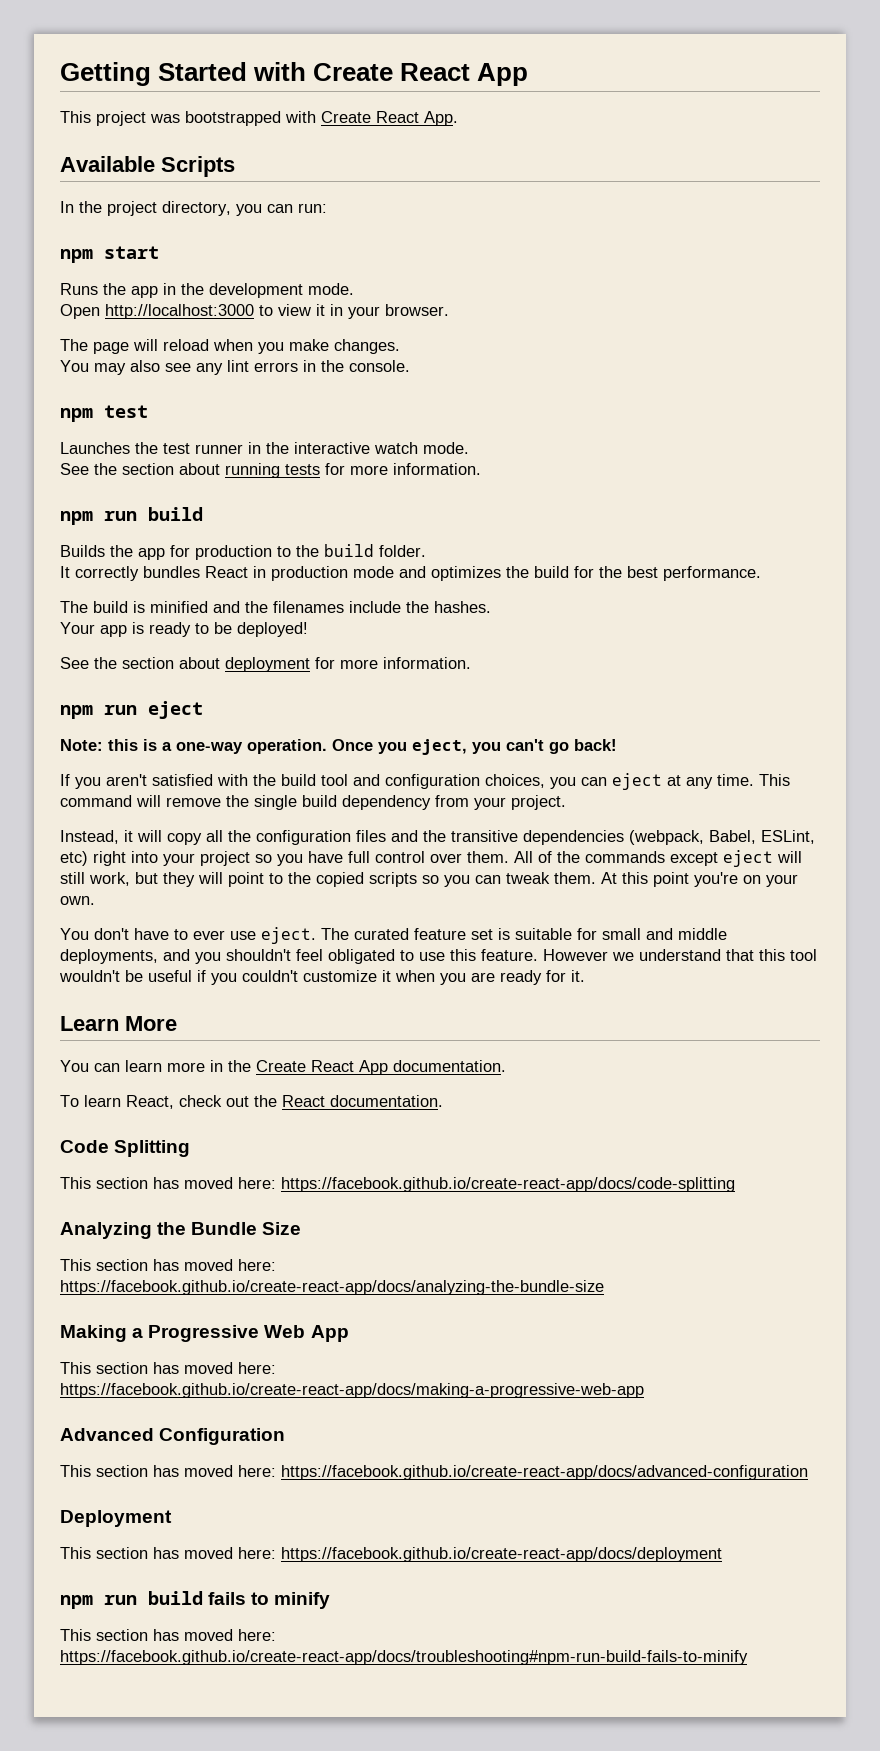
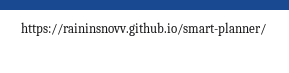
- Getting Started with Create React App
- This project was bootstrapped with Create React App.
- Available Scripts
- In the project directory, you can run:
- npm start
- Runs the app in the development mode.
- Open http://localhost:3000 to view it in your browser.
- The page will reload when you make changes.
- You may also see any lint errors in the console.
- npm test
- Launches the test runner in the interactive watch mode.
- See the section about running tests for more information.
- npm run build
- Builds the app for production to the build folder.
- It correctly bundles React in production mode and optimizes the build for the best performance.
- The build is minified and the filenames include the hashes.
- Your app is ready to be deployed!
- See the section about deployment for more information.
- npm run eject
- Note: this is a one-way operation. Once you eject, you can't go back!
- If you aren't satisfied with the build tool and configuration choices, you can eject at any time. This command will remove the single build dependency from your project.
- Instead, it will copy all the configuration files and the transitive dependencies (webpack, Babel, ESLint, etc) right into your project so you have full control over them. All of the commands except eject will still work, but they will point to the copied scripts so you can tweak them. At this point you're on your own.
- You don't have to ever use eject. The curated feature set is suitable for small and middle deployments, and you shouldn't feel obligated to use this feature. However we understand that this tool wouldn't be useful if you couldn't customize it when you are ready for it.
- Learn More
- You can learn more in the Create React App documentation.
- To learn React, check out the React documentation.
- Code Splitting
- This section has moved here: https://facebook.github.io/create-react-app/docs/code-splitting
- Analyzing the Bundle Size
- This section has moved here: https://facebook.github.io/create-react-app/docs/analyzing-the-bundle-size
- Making a Progressive Web App
- This section has moved here: https://facebook.github.io/create-react-app/docs/making-a-progressive-web-app
- Advanced Configuration
- This section has moved here: https://facebook.github.io/create-react-app/docs/advanced-configuration
- Deployment
- This section has moved here: https://facebook.github.io/create-react-app/docs/deployment
- npm run build fails to minify
- This section has moved here: https://facebook.github.io/create-react-app/docs/troubleshooting#npm-run-build-fails-to-minify
+ https://raininsnovv.github.io/smart-planner/

